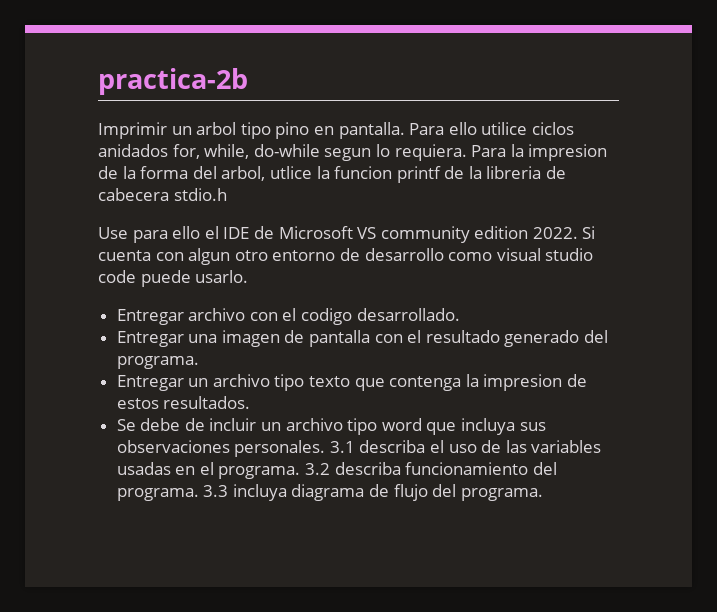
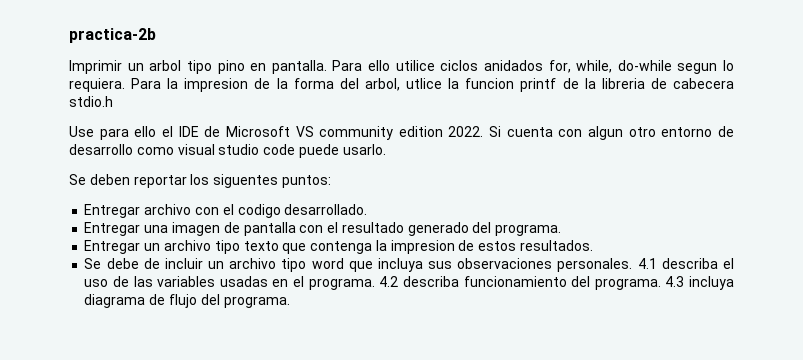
+ Se deben reportar los siguentes puntos:
- 3.1 describa el uso de las variables usadas en el programa.
+ 4.1 describa el uso de las variables usadas en el programa.
- 3.2 describa funcionamiento del programa.
+ 4.2 describa funcionamiento del programa.
- 3.3 incluya diagrama de flujo del programa.
+ 4.3 incluya diagrama de flujo del programa.

